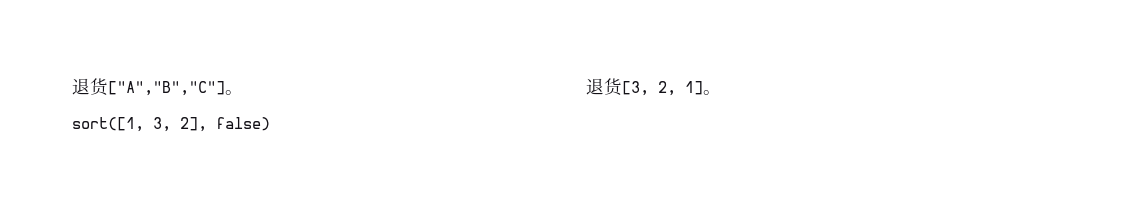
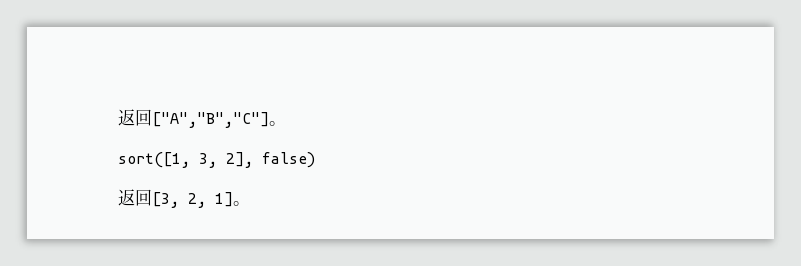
- 退货["A","B","C"]。
+ 返回["A","B","C"]。
- 退货[3, 2, 1]。
+ 返回[3, 2, 1]。

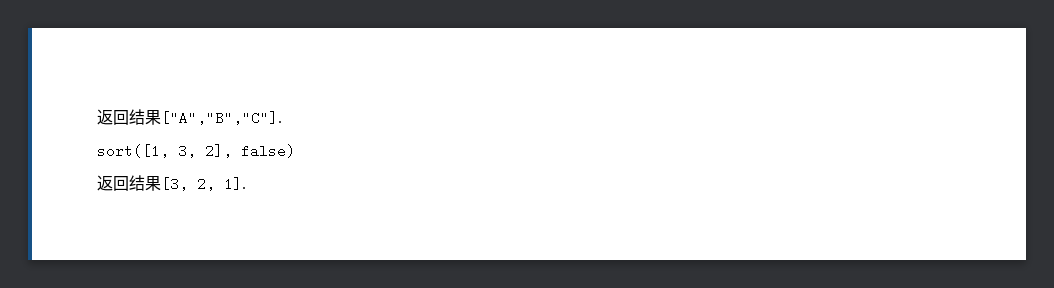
- 返回["A","B","C"]。
+ 返回结果["A","B","C"].
- 返回[3, 2, 1]。
+ 返回结果[3, 2, 1].

